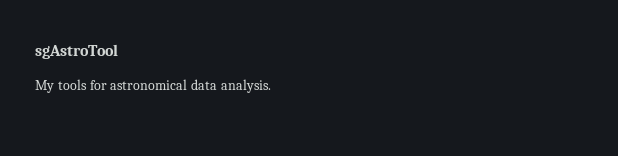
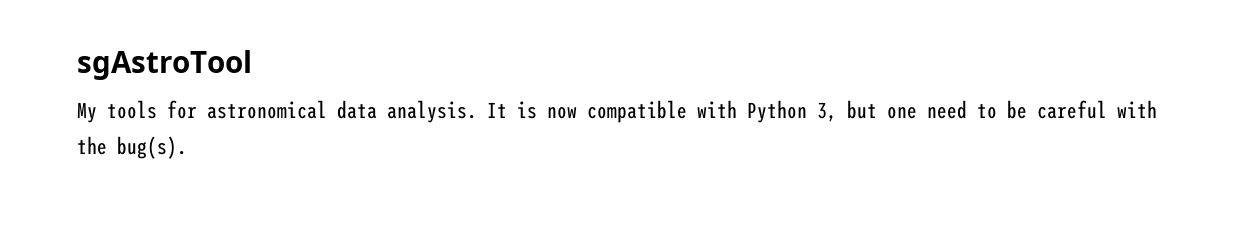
+ It is now compatible with Python 3, but one need to be careful with the bug(s).

